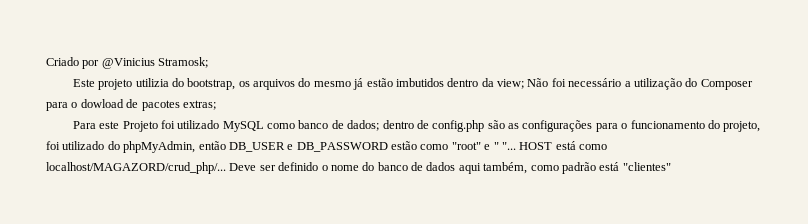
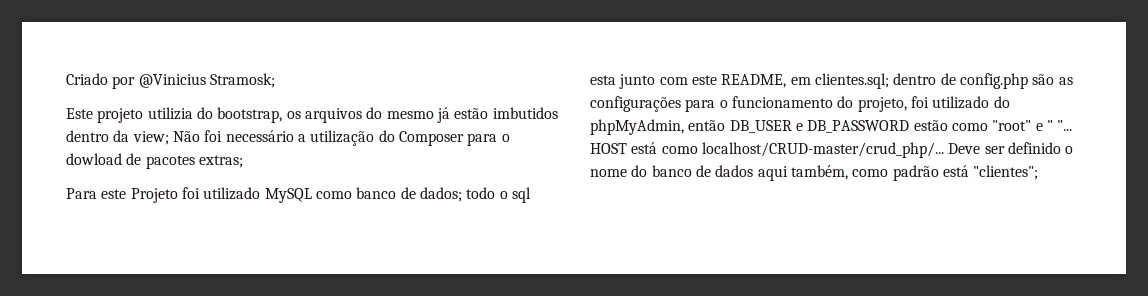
- Para este Projeto foi utilizado MySQL como banco de dados; dentro de config.php são as configurações para o funcionamento do projeto, foi utilizado do phpMyAdmin, então DB_USER e DB_PASSWORD estão como "root" e " "...
+ Para este Projeto foi utilizado MySQL como banco de dados; todo o sql esta junto com este README, em clientes.sql; dentro de config.php são as configurações para o funcionamento do projeto, foi utilizado do phpMyAdmin, então DB_USER e DB_PASSWORD estão como "root" e " "...
- HOST está como localhost/MAGAZORD/crud_php/...
+ HOST está como localhost/CRUD-master/crud_php/...
- Deve ser definido o nome do banco de dados aqui também, como padrão está "clientes"
+ Deve ser definido o nome do banco de dados aqui também, como padrão está "clientes";

